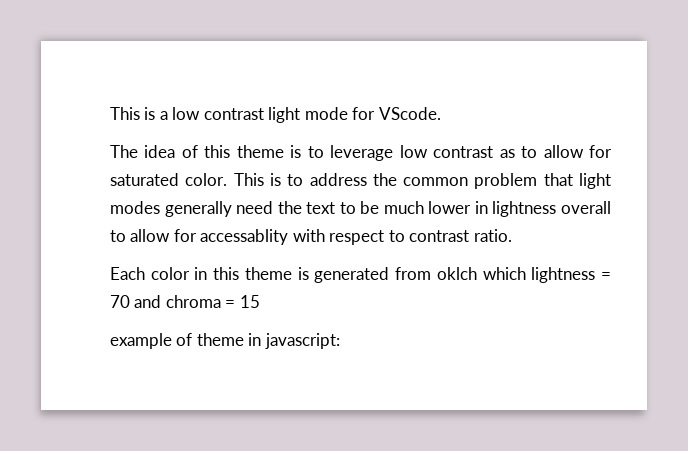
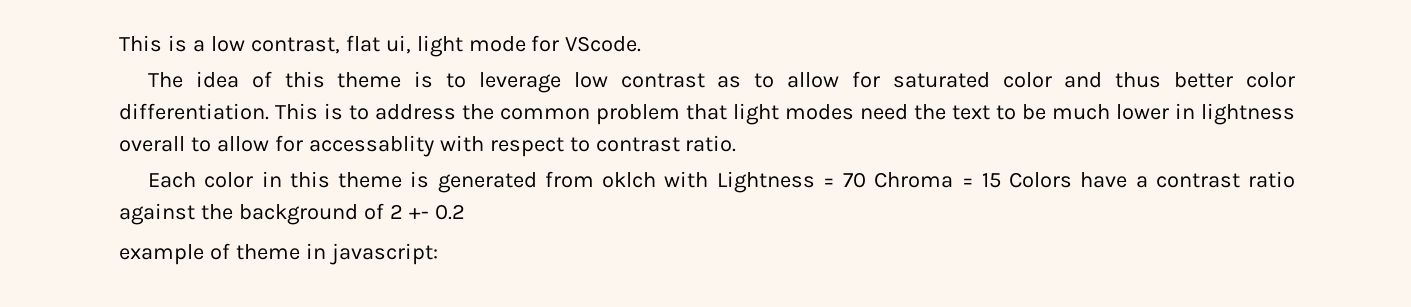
- This is a low contrast light mode for VScode.
+ This is a low contrast, flat ui, light mode for VScode.
- The idea of this theme is to leverage low contrast as to allow for saturated color.
+ The idea of this theme is to leverage low contrast as to allow for saturated color and thus better color differentiation.
- This is to address the common problem that light modes generally need the text to be much lower in lightness overall to allow for accessablity with respect to contrast ratio.
+ This is to address the common problem that light modes need the text to be much lower in lightness overall to allow for accessablity with respect to contrast ratio.
- Each color in this theme is generated from oklch which lightness = 70 and chroma = 15
+ Each color in this theme is generated from oklch with Lightness = 70 Chroma = 15 Colors have a contrast ratio against the background of 2 +- 0.2

